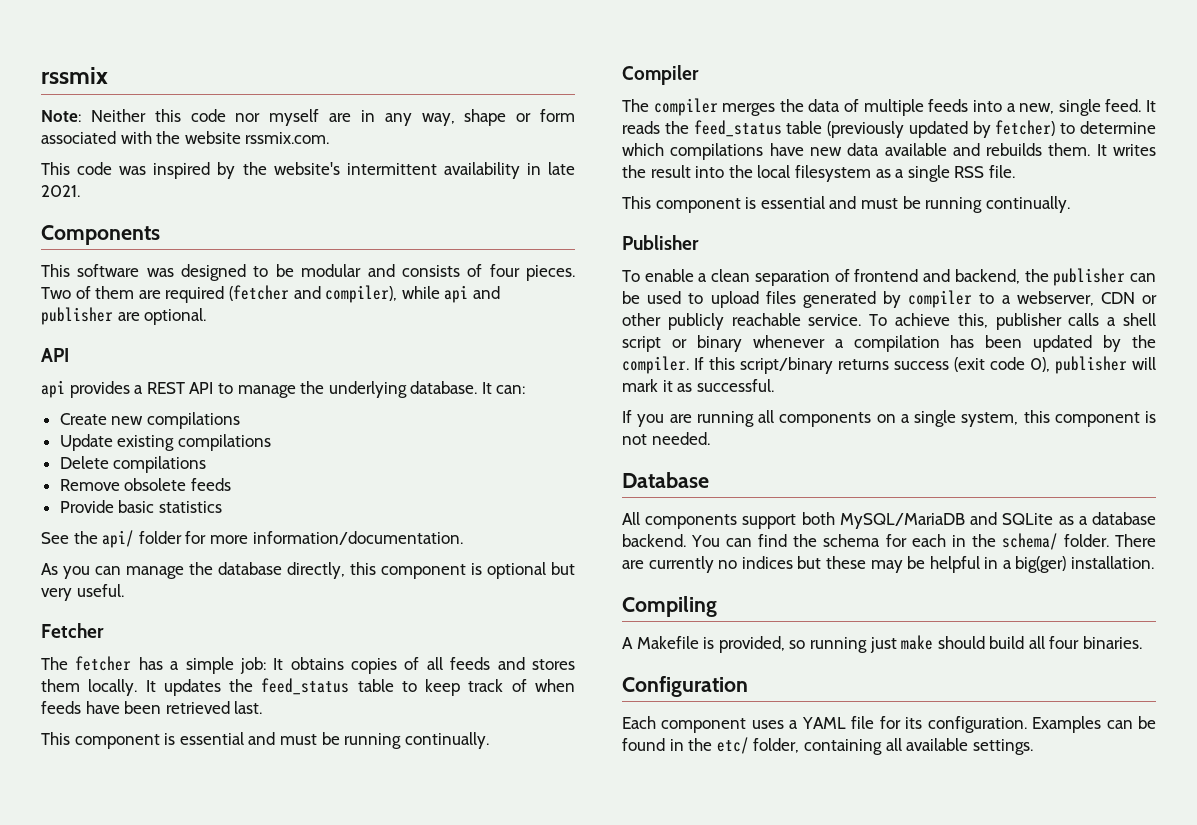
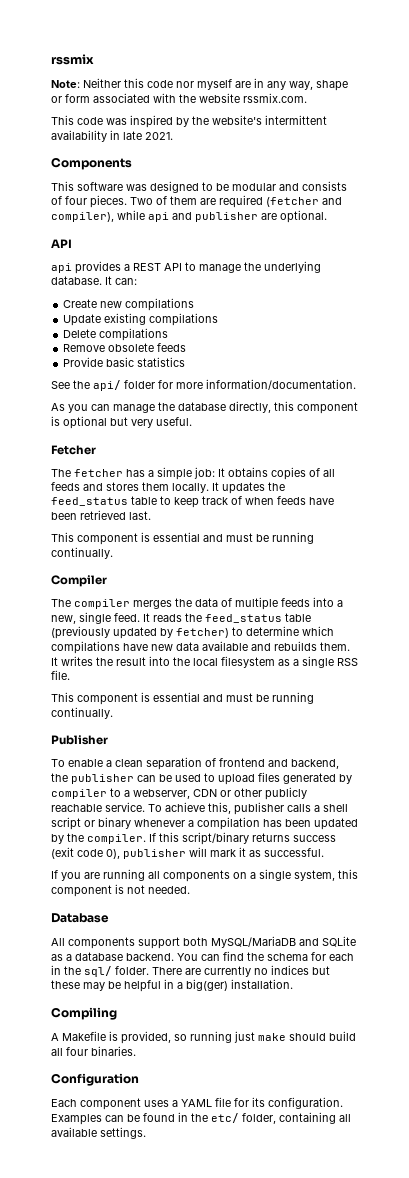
- You can find the schema for each in the schema/ folder.
+ You can find the schema for each in the sql/ folder.

